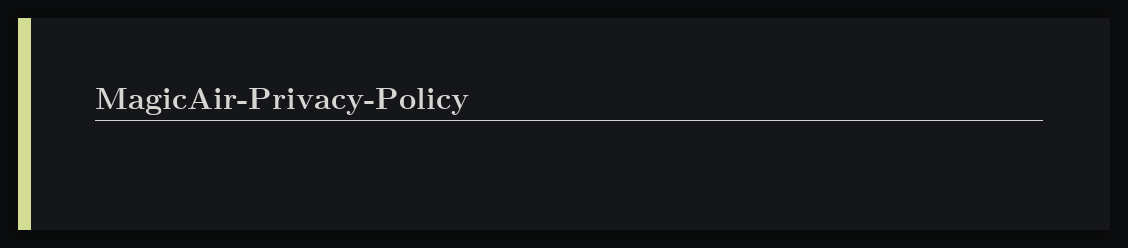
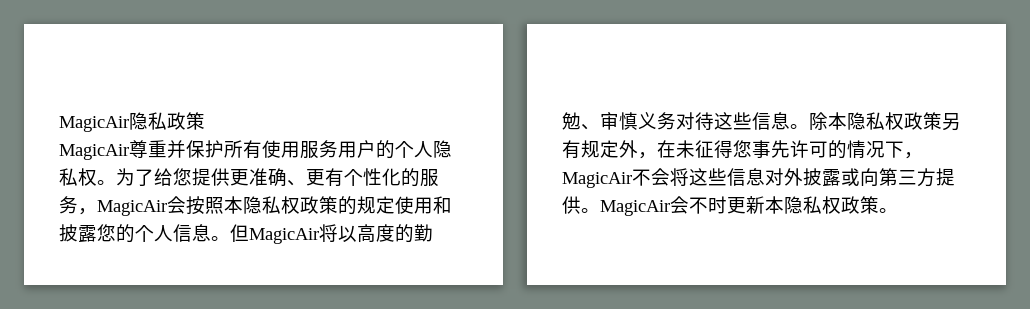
- MagicAir-Privacy-Policy
+ MagicAir隐私政策
+ MagicAir尊重并保护所有使用服务用户的个人隐私权。为了给您提供更准确、更有个性化的服务，MagicAir会按照本隐私权政策的规定使用和披露您的个人信息。但MagicAir将以高度的勤勉、审慎义务对待这些信息。除本隐私权政策另有规定外，在未征得您事先许可的情况下，MagicAir不会将这些信息对外披露或向第三方提供。MagicAir会不时更新本隐私权政策。

